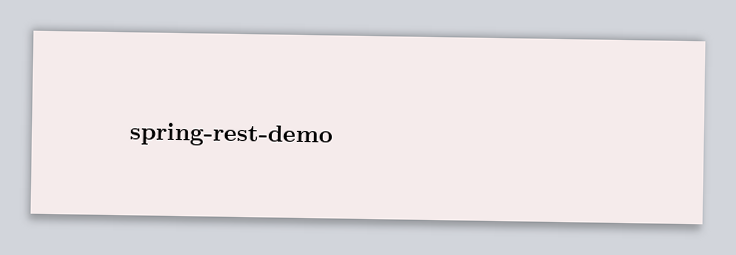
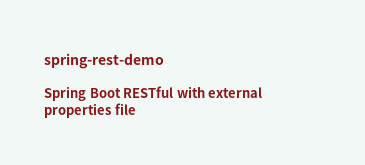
+ Spring Boot RESTful with external properties file

